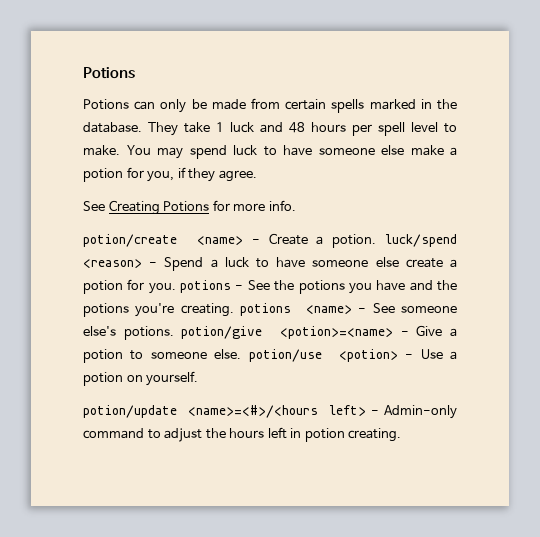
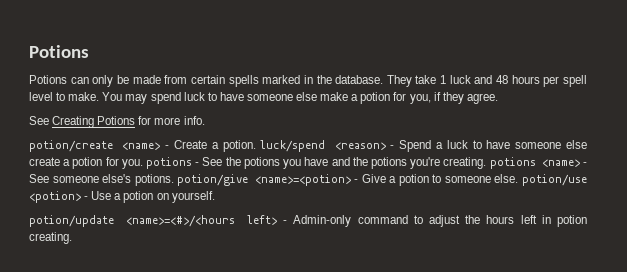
- potion/create <name> - Create a potion. luck/spend <reason> - Spend a luck to have someone else create a potion for you. potions - See the potions you have and the potions you're creating. potions <name> - See someone else's potions. potion/give <potion>=<name> - Give a potion to someone else. potion/use <potion> - Use a potion on yourself.
+ potion/create <name> - Create a potion. luck/spend <reason> - Spend a luck to have someone else create a potion for you. potions - See the potions you have and the potions you're creating. potions <name> - See someone else's potions. potion/give <name>=<potion> - Give a potion to someone else. potion/use <potion> - Use a potion on yourself.

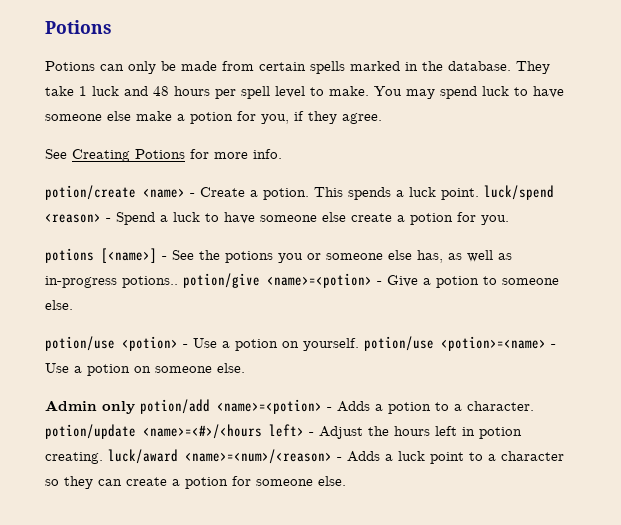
- potion/create <name> - Create a potion. luck/spend <reason> - Spend a luck to have someone else create a potion for you. potions - See the potions you have and the potions you're creating. potions <name> - See someone else's potions. potion/give <name>=<potion> - Give a potion to someone else. potion/use <potion> - Use a potion on yourself.
- potion/update <name>=<#>/<hours left> - Admin-only command to adjust the hours left in potion creating.
+ potion/create <name> - Create a potion. This spends a luck point. luck/spend <reason> - Spend a luck to have someone else create a potion for you.
+ potions [<name>] - See the potions you or someone else has, as well as in-progress potions.. potion/give <name>=<potion> - Give a potion to someone else.
+ potion/use <potion> - Use a potion on yourself. potion/use <potion>=<name> - Use a potion on someone else.
+ Admin only potion/add <name>=<potion> - Adds a potion to a character. potion/update <name>=<#>/<hours left> - Adjust the hours left in potion creating. luck/award <name>=<num>/<reason> - Adds a luck point to a character so they can create a potion for someone else.

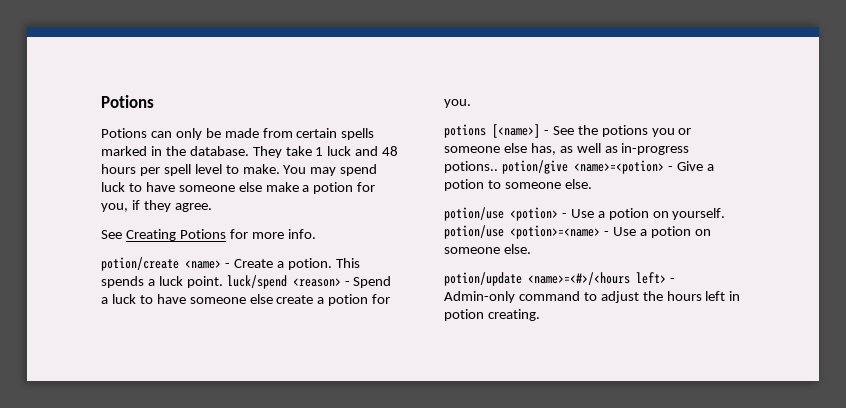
- Admin only potion/add <name>=<potion> - Adds a potion to a character. potion/update <name>=<#>/<hours left> - Adjust the hours left in potion creating. luck/award <name>=<num>/<reason> - Adds a luck point to a character so they can create a potion for someone else.
+ potion/update <name>=<#>/<hours left> - Admin-only command to adjust the hours left in potion creating.

